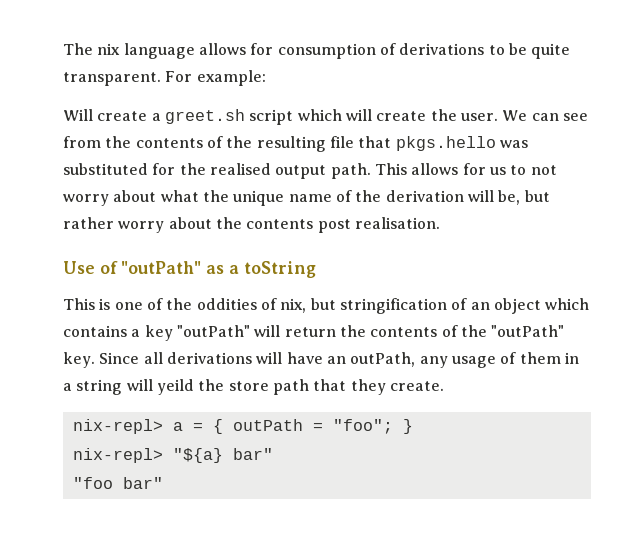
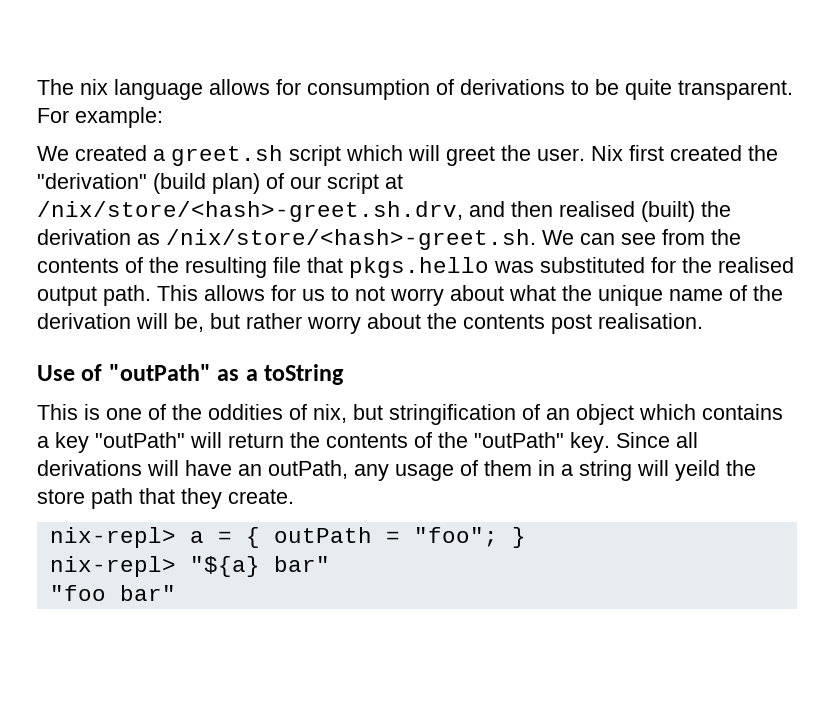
- Will create a greet.sh script which will create the user.
+ We created a greet.sh script which will greet the user.
- We can see from the contents of the resulting file that pkgs.hello was substituted for the realised output path.
+ Nix first created the "derivation" (build plan) of our script at /nix/store/<hash>-greet.sh.drv, and then realised (built) the derivation as /nix/store/<hash>-greet.sh. We can see from the contents of the resulting file that pkgs.hello was substituted for the realised output path.

